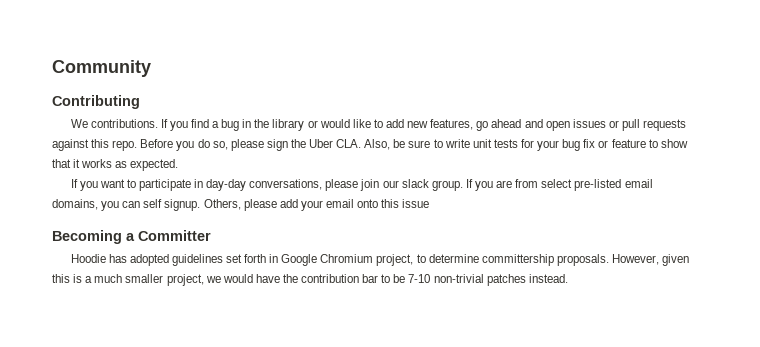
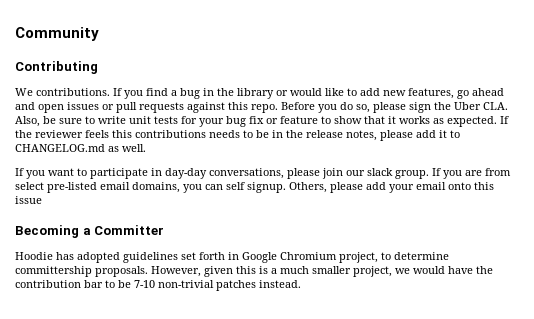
+ If the reviewer feels this contributions needs to be in the release notes, please add it to CHANGELOG.md as well.

